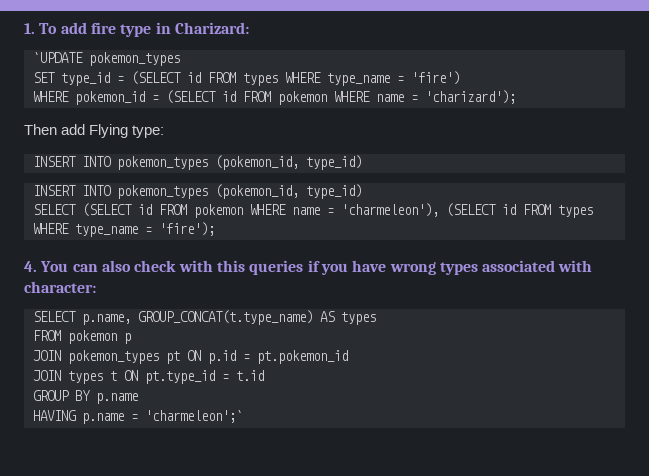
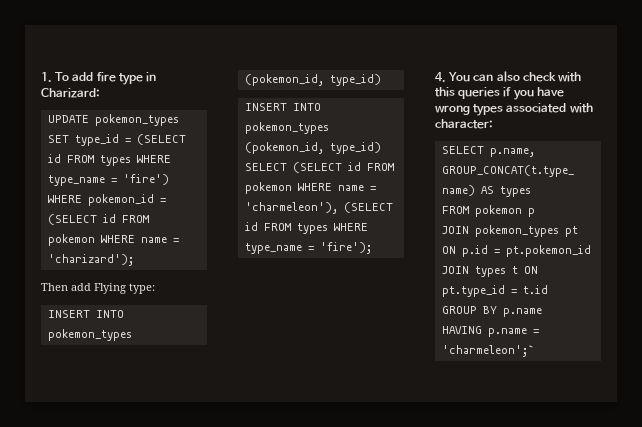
- `UPDATE pokemon_types
+ UPDATE pokemon_types

